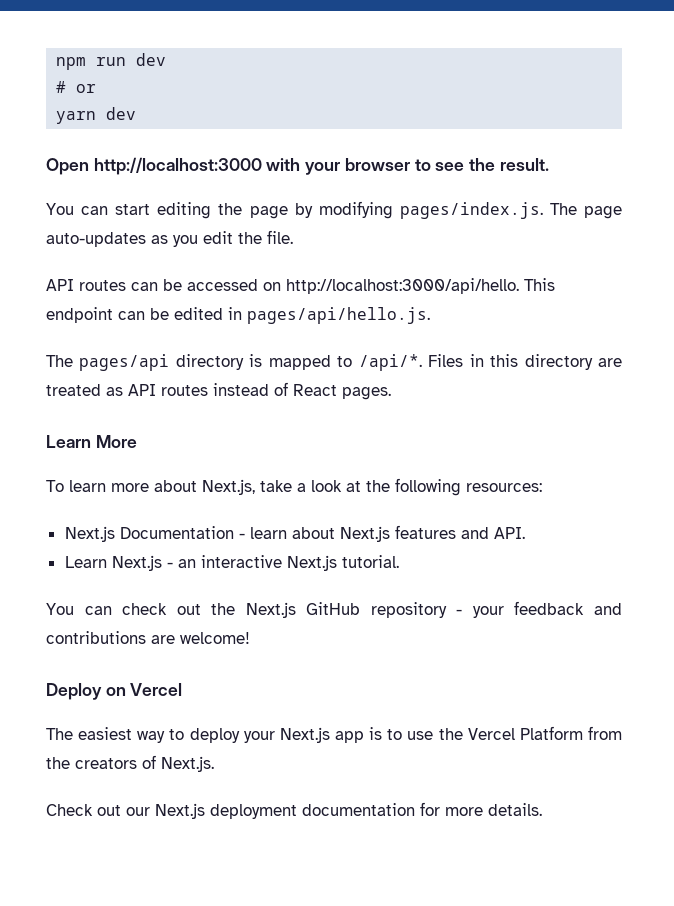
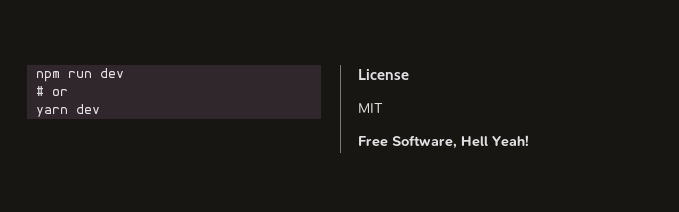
- Open http://localhost:3000 with your browser to see the result.
- You can start editing the page by modifying pages/index.js. The page auto-updates as you edit the file.
- API routes can be accessed on http://localhost:3000/api/hello. This endpoint can be edited in pages/api/hello.js.
- The pages/api directory is mapped to /api/*. Files in this directory are treated as API routes instead of React pages.
- Learn More
- To learn more about Next.js, take a look at the following resources:
- Next.js Documentation - learn about Next.js features and API.
- Learn Next.js - an interactive Next.js tutorial.
- You can check out the Next.js GitHub repository - your feedback and contributions are welcome!
- Deploy on Vercel
- The easiest way to deploy your Next.js app is to use the Vercel Platform from the creators of Next.js.
- Check out our Next.js deployment documentation for more details.
+ License
+ MIT
+ Free Software, Hell Yeah!

